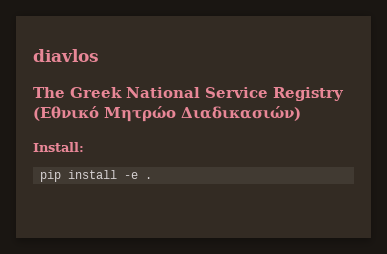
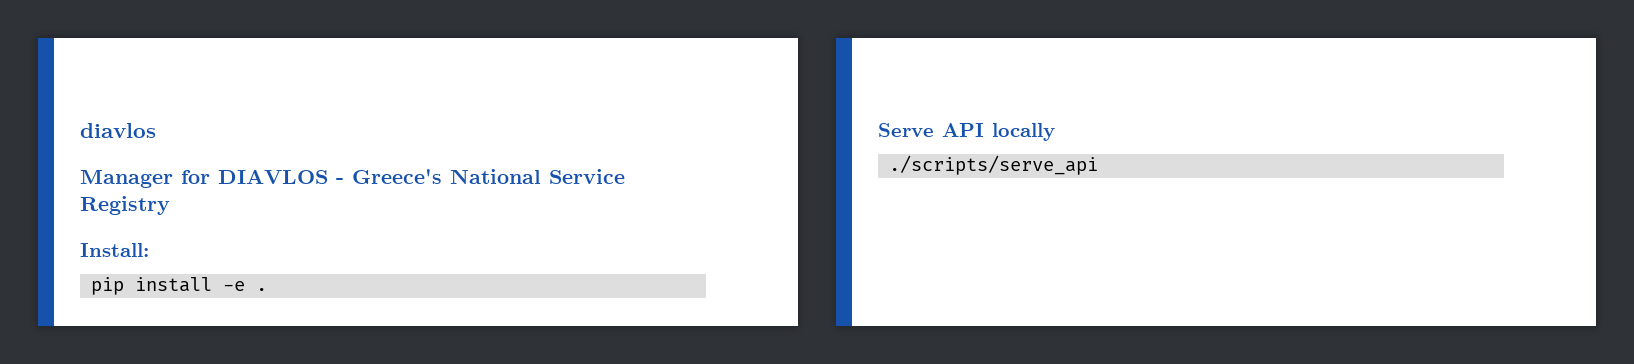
- The Greek National Service Registry (Εθνικό Μητρώο Διαδικασιών)
+ Manager for DIAVLOS - Greece's National Service Registry
+ Serve API locally
+ ./scripts/serve_api

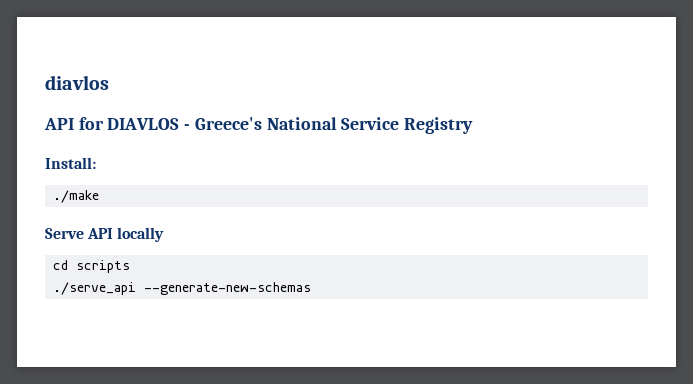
- Manager for DIAVLOS - Greece's National Service Registry
+ API for DIAVLOS - Greece's National Service Registry
- pip install -e .
+ ./make
- ./scripts/serve_api
+ cd scripts
+ ./serve_api --generate-new-schemas

